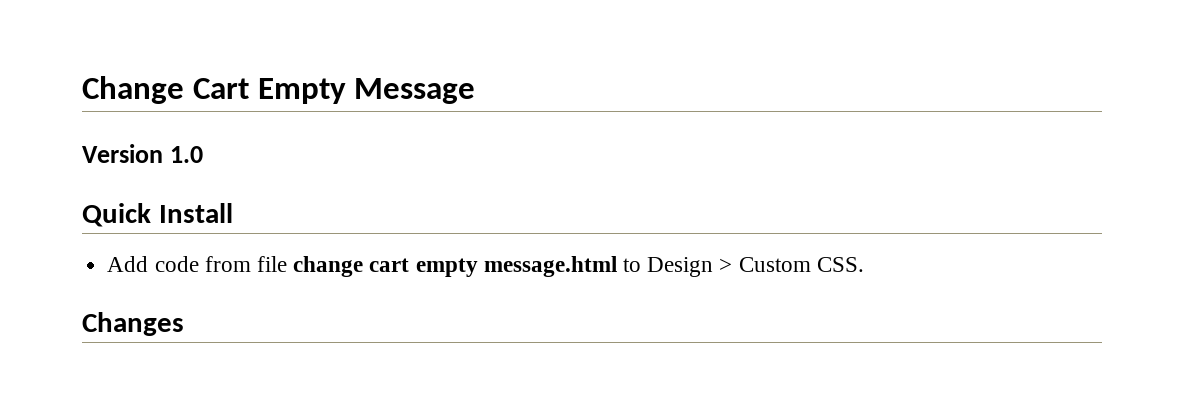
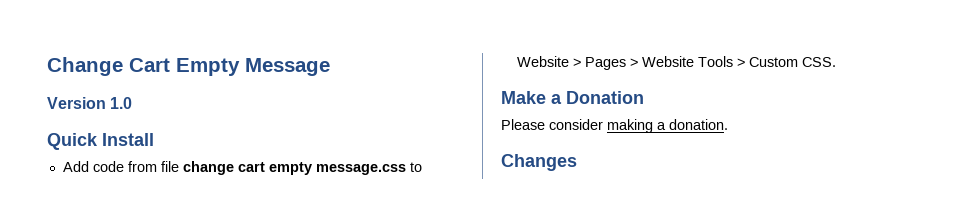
- Add code from file change cart empty message.html to Design > Custom CSS.
+ Add code from file change cart empty message.css to Website > Pages > Website Tools > Custom CSS.
+ Make a Donation
+ Please consider making a donation.

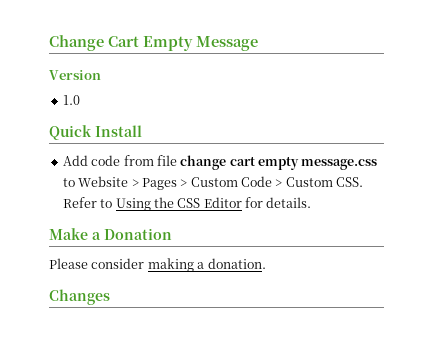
- Version 1.0
+ Version
+ 1.0
- Add code from file change cart empty message.css to Website > Pages > Website Tools > Custom CSS.
+ Add code from file change cart empty message.css to Website > Pages > Custom Code > Custom CSS. Refer to Using the CSS Editor for details.

